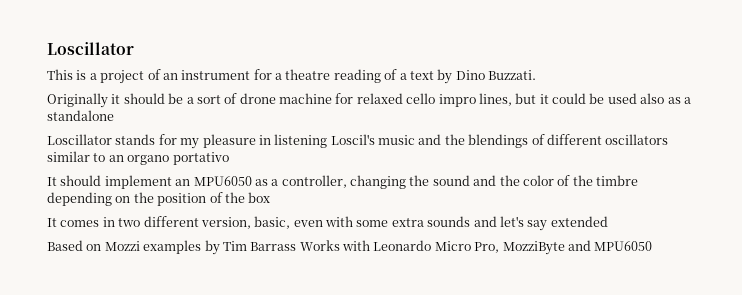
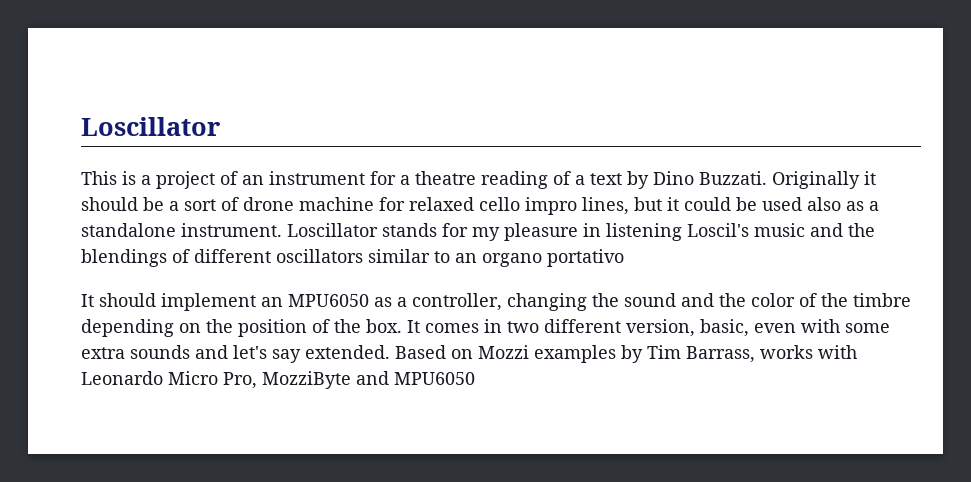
- This is a project of an instrument for a theatre reading of a text by Dino Buzzati.
- Originally it should be a sort of drone machine for relaxed cello impro lines, but it could be used also as a standalone
- Loscillator stands for my pleasure in listening Loscil's music and the blendings of different oscillators similar to an organo portativo
+ This is a project of an instrument for a theatre reading of a text by Dino Buzzati. Originally it should be a sort of drone machine for relaxed cello impro lines, but it could be used also as a standalone instrument. Loscillator stands for my pleasure in listening Loscil's music and the blendings of different oscillators similar to an organo portativo
- It should implement an MPU6050 as a controller, changing the sound and the color of the timbre depending on the position of the box
- It comes in two different version, basic, even with some extra sounds and let's say extended
- Based on Mozzi examples by Tim Barrass Works with Leonardo Micro Pro, MozziByte and MPU6050
+ It should implement an MPU6050 as a controller, changing the sound and the color of the timbre depending on the position of the box. It comes in two different version, basic, even with some extra sounds and let's say extended. Based on Mozzi examples by Tim Barrass, works with Leonardo Micro Pro, MozziByte and MPU6050

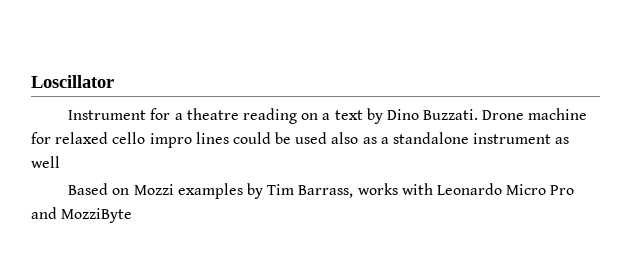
- This is a project of an instrument for a theatre reading of a text by Dino Buzzati.
+ Instrument for a theatre reading on a text by Dino Buzzati.
- Originally it should be a sort of drone machine for relaxed cello impro lines, but it could be used also as a standalone instrument. Loscillator stands for my pleasure in listening Loscil's music and the blendings of different oscillators similar to an organo portativo
- It should implement an MPU6050 as a controller, changing the sound and the color of the timbre depending on the position of the box. It comes in two different version, basic, even with some extra sounds and let's say extended. Based on Mozzi examples by Tim Barrass, works with Leonardo Micro Pro, MozziByte and MPU6050
+ Drone machine for relaxed cello impro lines could be used also as a standalone instrument as well
+ Based on Mozzi examples by Tim Barrass, works with Leonardo Micro Pro and MozziByte

